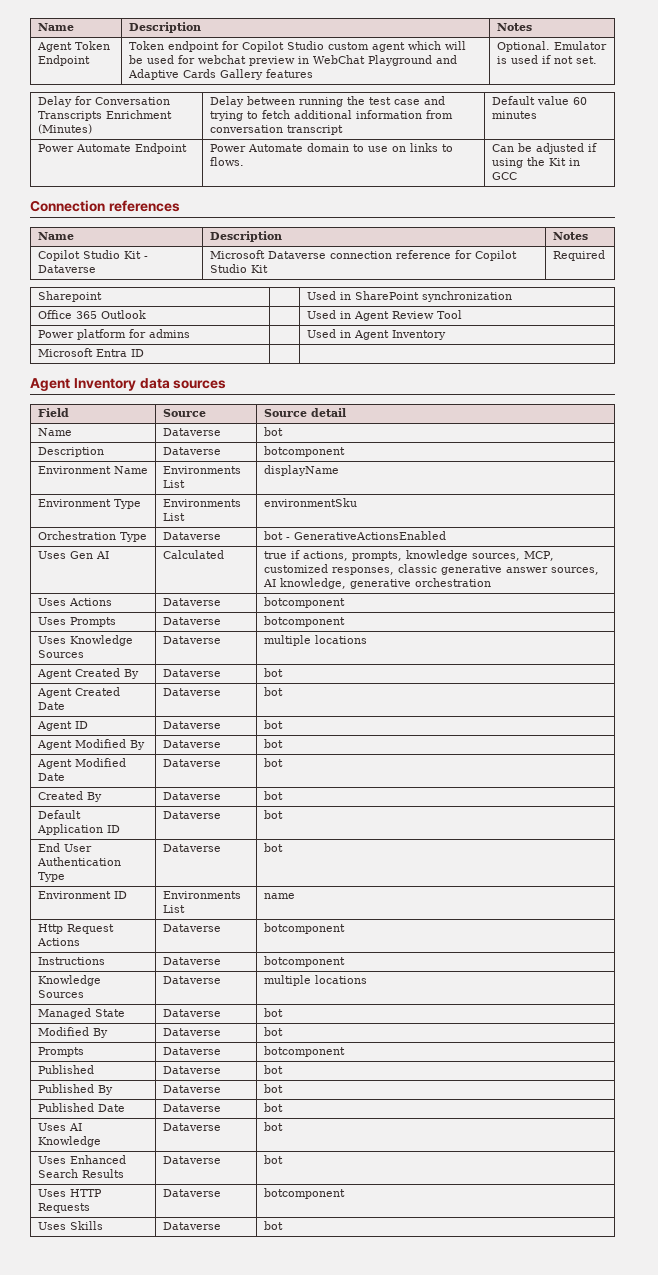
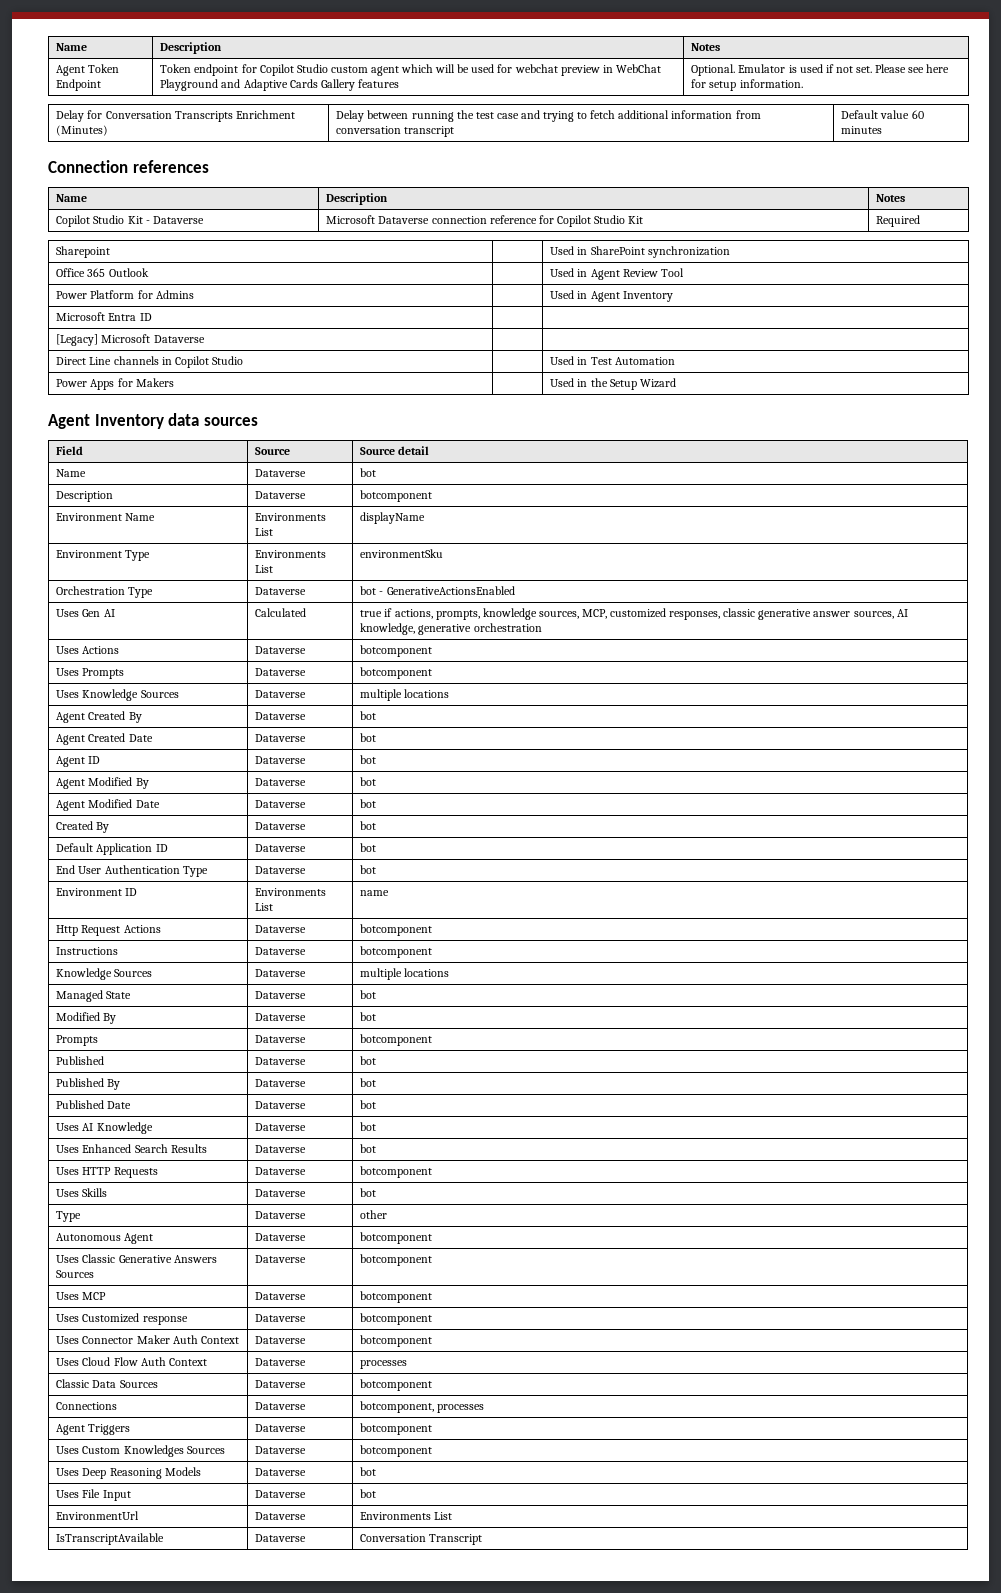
- Agent Token Endpoint | Token endpoint for Copilot Studio custom agent which will be used for webchat preview in WebChat Playground and Adaptive Cards Gallery features | Optional. Emulator is used if not set.
+ Agent Token Endpoint | Token endpoint for Copilot Studio custom agent which will be used for webchat preview in WebChat Playground and Adaptive Cards Gallery features | Optional. Emulator is used if not set. Please see here for setup information.
- Power Automate Endpoint | Power Automate domain to use on links to flows. | Can be adjusted if using the Kit in GCC
- Power platform for admins | | Used in Agent Inventory
+ Power Platform for Admins | | Used in Agent Inventory
+ [Legacy] Microsoft Dataverse | |
+ Direct Line channels in Copilot Studio | | Used in Test Automation
+ Power Apps for Makers | | Used in the Setup Wizard
+ Type | Dataverse | other
+ Autonomous Agent | Dataverse | botcomponent
+ Uses Classic Generative Answers Sources | Dataverse | botcomponent
+ Uses MCP | Dataverse | botcomponent
+ Uses Customized response | Dataverse | botcomponent
+ Uses Connector Maker Auth Context | Dataverse | botcomponent
+ Uses Cloud Flow Auth Context | Dataverse | processes
+ Classic Data Sources | Dataverse | botcomponent
+ Connections | Dataverse | botcomponent, processes
+ Agent Triggers | Dataverse | botcomponent
+ Uses Custom Knowledges Sources | Dataverse | botcomponent
+ Uses Deep Reasoning Models | Dataverse | bot
+ Uses File Input | Dataverse | bot
+ EnvironmentUrl | Dataverse | Environments List
+ IsTranscriptAvailable | Dataverse | Conversation Transcript

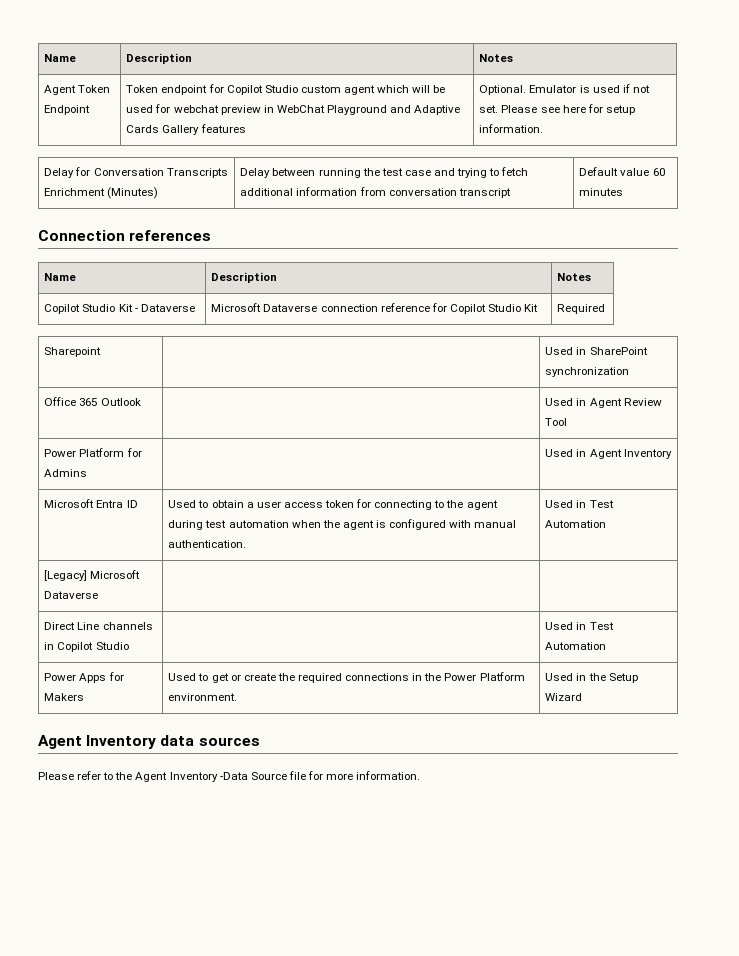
- Microsoft Entra ID | |
+ Microsoft Entra ID | Used to obtain a user access token for connecting to the agent during test automation when the agent is configured with manual authentication. | Used in Test Automation
- Power Apps for Makers | | Used in the Setup Wizard
+ Power Apps for Makers | Used to get or create the required connections in the Power Platform environment. | Used in the Setup Wizard
- Field | Source | Source detail
- Name | Dataverse | bot
- Description | Dataverse | botcomponent
- Environment Name | Environments List | displayName
- Environment Type | Environments List | environmentSku
- Orchestration Type | Dataverse | bot - GenerativeActionsEnabled
- Uses Gen AI | Calculated | true if actions, prompts, knowledge sources, MCP, customized responses, classic generative answer sources, AI knowledge, generative orchestration
- Uses Actions | Dataverse | botcomponent
- Uses Prompts | Dataverse | botcomponent
- Uses Knowledge Sources | Dataverse | multiple locations
- Agent Created By | Dataverse | bot
- Agent Created Date | Dataverse | bot
- Agent ID | Dataverse | bot
- Agent Modified By | Dataverse | bot
- Agent Modified Date | Dataverse | bot
- Created By | Dataverse | bot
- Default Application ID | Dataverse | bot
- End User Authentication Type | Dataverse | bot
- Environment ID | Environments List | name
- Http Request Actions | Dataverse | botcomponent
- Instructions | Dataverse | botcomponent
- Knowledge Sources | Dataverse | multiple locations
- Managed State | Dataverse | bot
- Modified By | Dataverse | bot
- Prompts | Dataverse | botcomponent
- Published | Dataverse | bot
- Published By | Dataverse | bot
- Published Date | Dataverse | bot
- Uses AI Knowledge | Dataverse | bot
- Uses Enhanced Search Results | Dataverse | bot
- Uses HTTP Requests | Dataverse | botcomponent
- Uses Skills | Dataverse | bot
- Type | Dataverse | other
- Autonomous Agent | Dataverse | botcomponent
- Uses Classic Generative Answers Sources | Dataverse | botcomponent
- Uses MCP | Dataverse | botcomponent
- Uses Customized response | Dataverse | botcomponent
- Uses Connector Maker Auth Context | Dataverse | botcomponent
- Uses Cloud Flow Auth Context | Dataverse | processes
- Classic Data Sources | Dataverse | botcomponent
- Connections | Dataverse | botcomponent, processes
- Agent Triggers | Dataverse | botcomponent
- Uses Custom Knowledges Sources | Dataverse | botcomponent
- Uses Deep Reasoning Models | Dataverse | bot
- Uses File Input | Dataverse | bot
- EnvironmentUrl | Dataverse | Environments List
- IsTranscriptAvailable | Dataverse | Conversation Transcript
+ Please refer to the Agent Inventory -Data Source file for more information.

